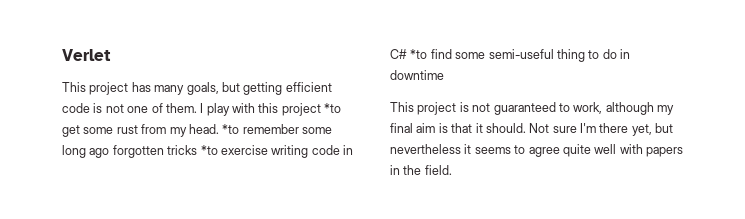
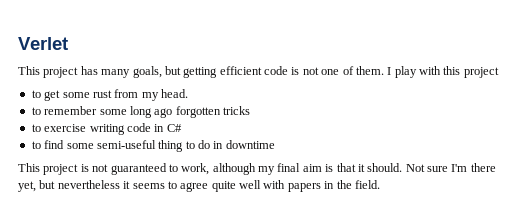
- I play with this project *to get some rust from my head. *to remember some long ago forgotten tricks *to exercise writing code in C# *to find some semi-useful thing to do in downtime
+ I play with this project
+ to get some rust from my head.
+ to remember some long ago forgotten tricks
+ to exercise writing code in C#
+ to find some semi-useful thing to do in downtime

